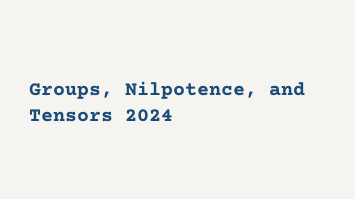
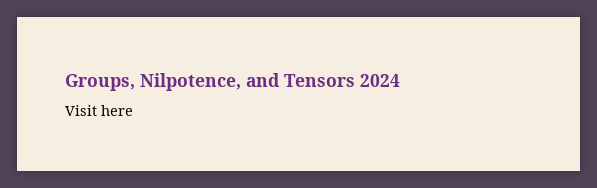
+ Visit here

